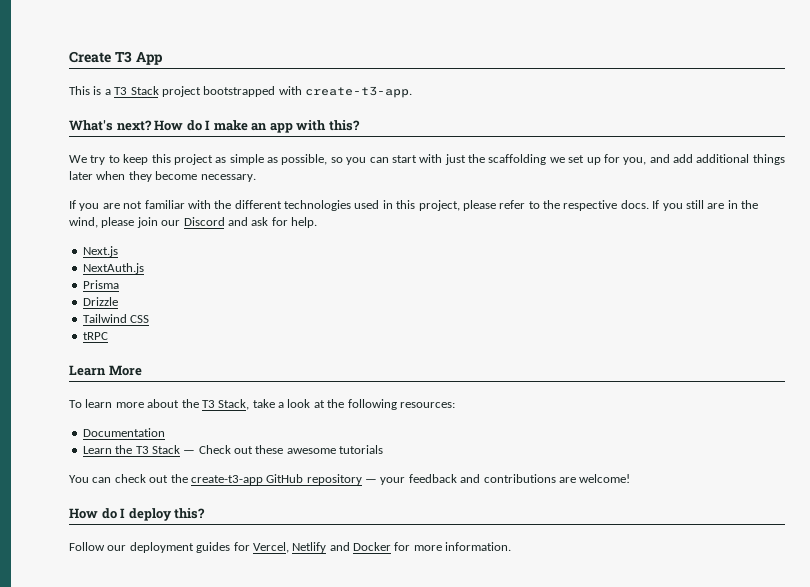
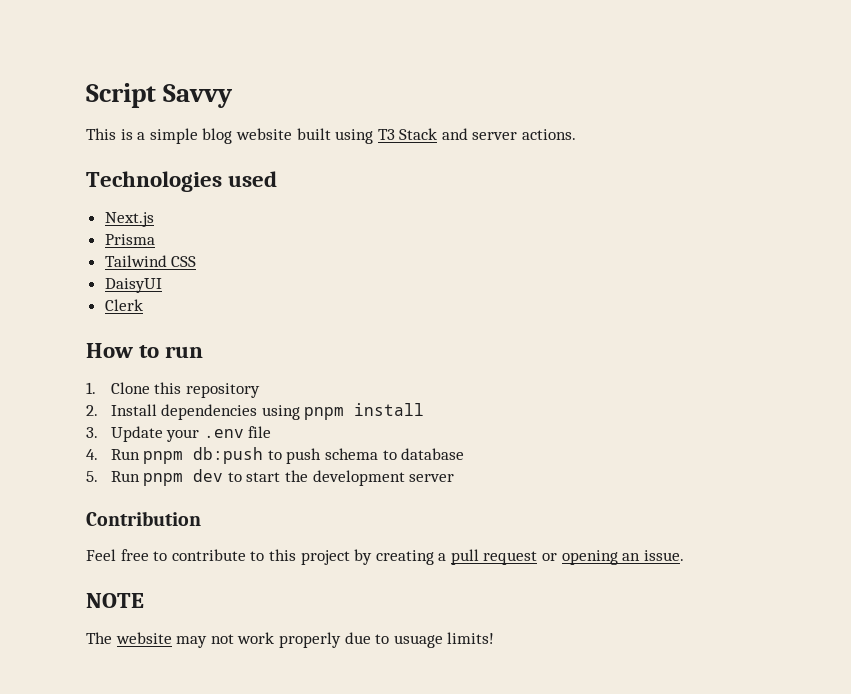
- Create T3 App
+ Script Savvy
- This is a T3 Stack project bootstrapped with create-t3-app.
- What's next? How do I make an app with this?
- We try to keep this project as simple as possible, so you can start with just the scaffolding we set up for you, and add additional things later when they become necessary.
- If you are not familiar with the different technologies used in this project, please refer to the respective docs. If you still are in the wind, please join our Discord and ask for help.
+ This is a simple blog website built using T3 Stack and server actions.
+ Technologies used
- NextAuth.js
- Drizzle
- tRPC
- Learn More
- To learn more about the T3 Stack, take a look at the following resources:
- Documentation
- Learn the T3 Stack — Check out these awesome tutorials
- You can check out the create-t3-app GitHub repository — your feedback and contributions are welcome!
- How do I deploy this?
- Follow our deployment guides for Vercel, Netlify and Docker for more information.
+ DaisyUI
+ Clerk
+ How to run
+ 1. Clone this repository
+ 2. Install dependencies using pnpm install
+ 3. Update your .env file
+ 4. Run pnpm db:push to push schema to database
+ 5. Run pnpm dev to start the development server
+ Contribution
+ Feel free to contribute to this project by creating a pull request or opening an issue.
+ NOTE
+ The website may not work properly due to usuage limits!

